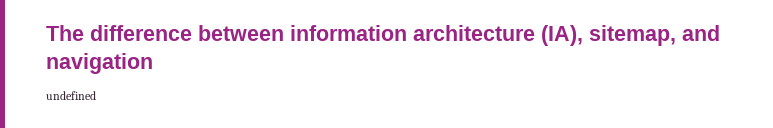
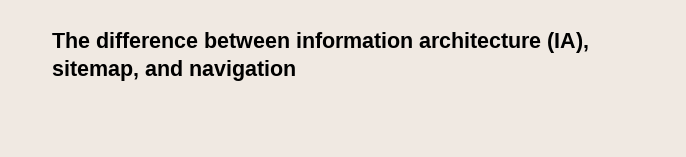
- undefined

